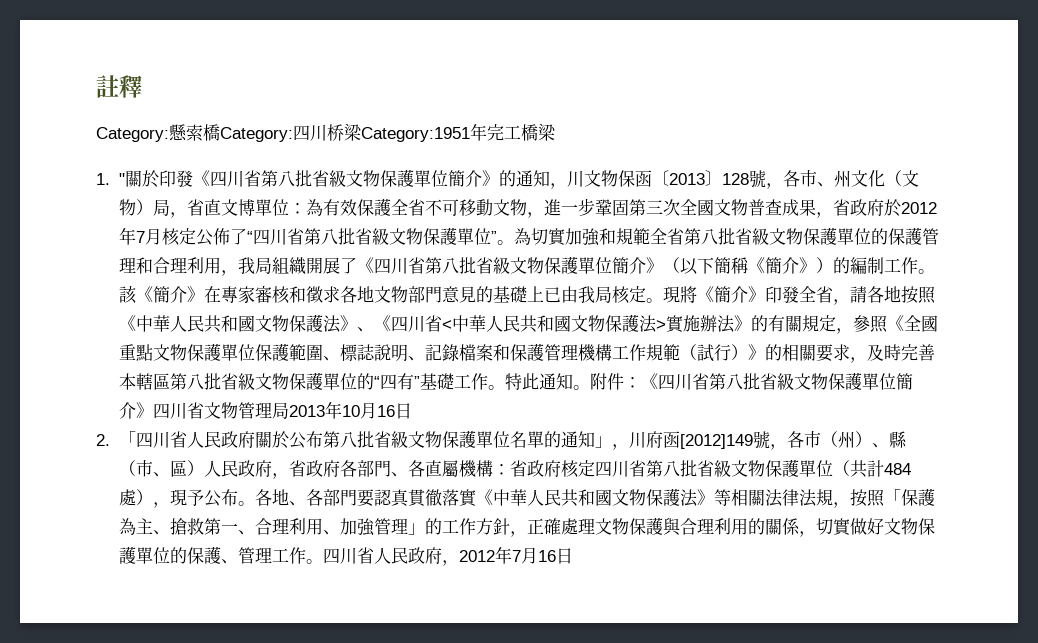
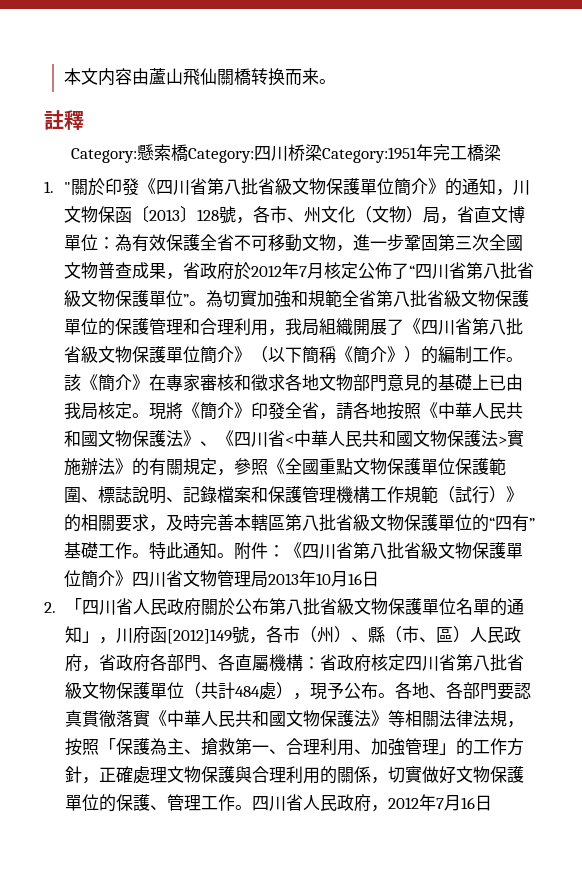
+ 本文内容由蘆山飛仙關橋转换而来。

